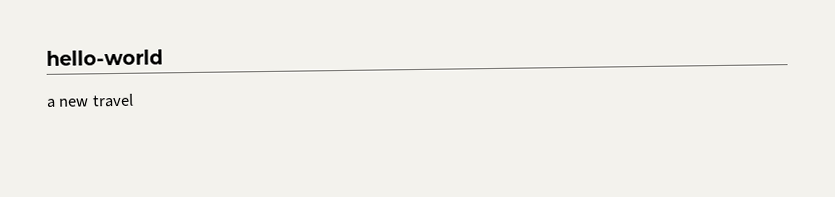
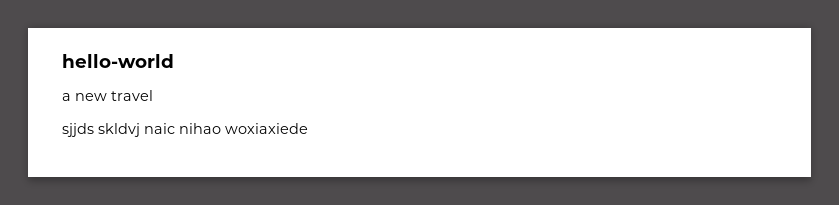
+ sjjds skldvj naic nihao woxiaxiede

